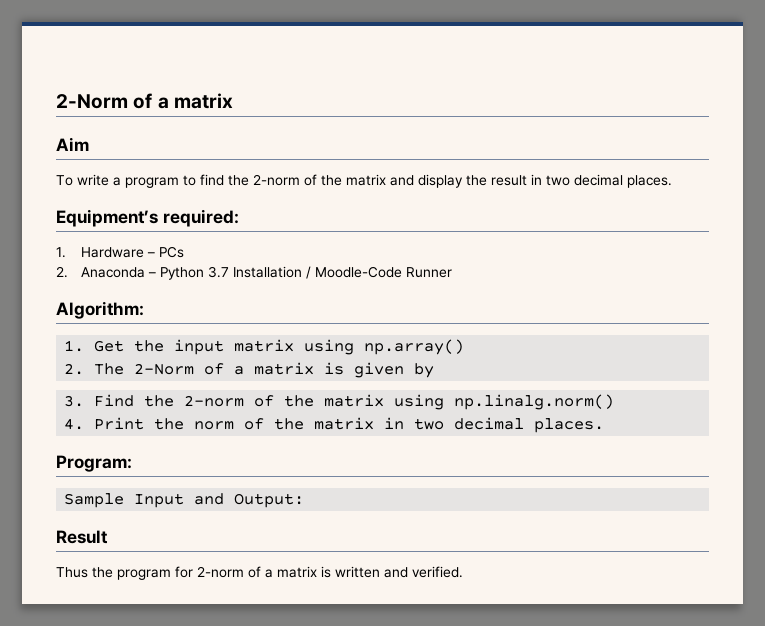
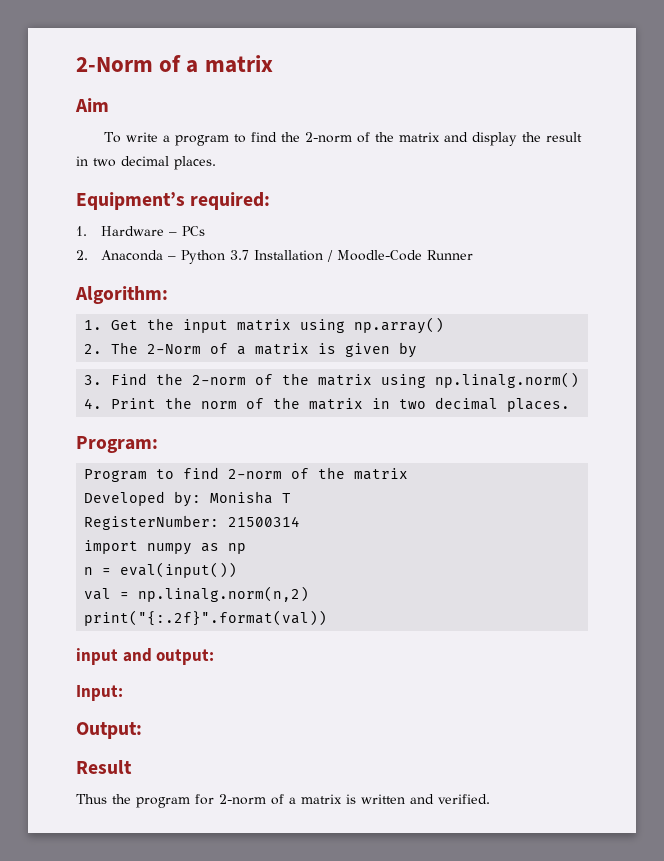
- Sample Input and Output:
+ Program to find 2-norm of the matrix
+ Developed by: Monisha T
+ RegisterNumber: 21500314
+ import numpy as np
+ n = eval(input())
+ val = np.linalg.norm(n,2)
+ print("{:.2f}".format(val))
+ input and output:
+ Input:
+ Output:

